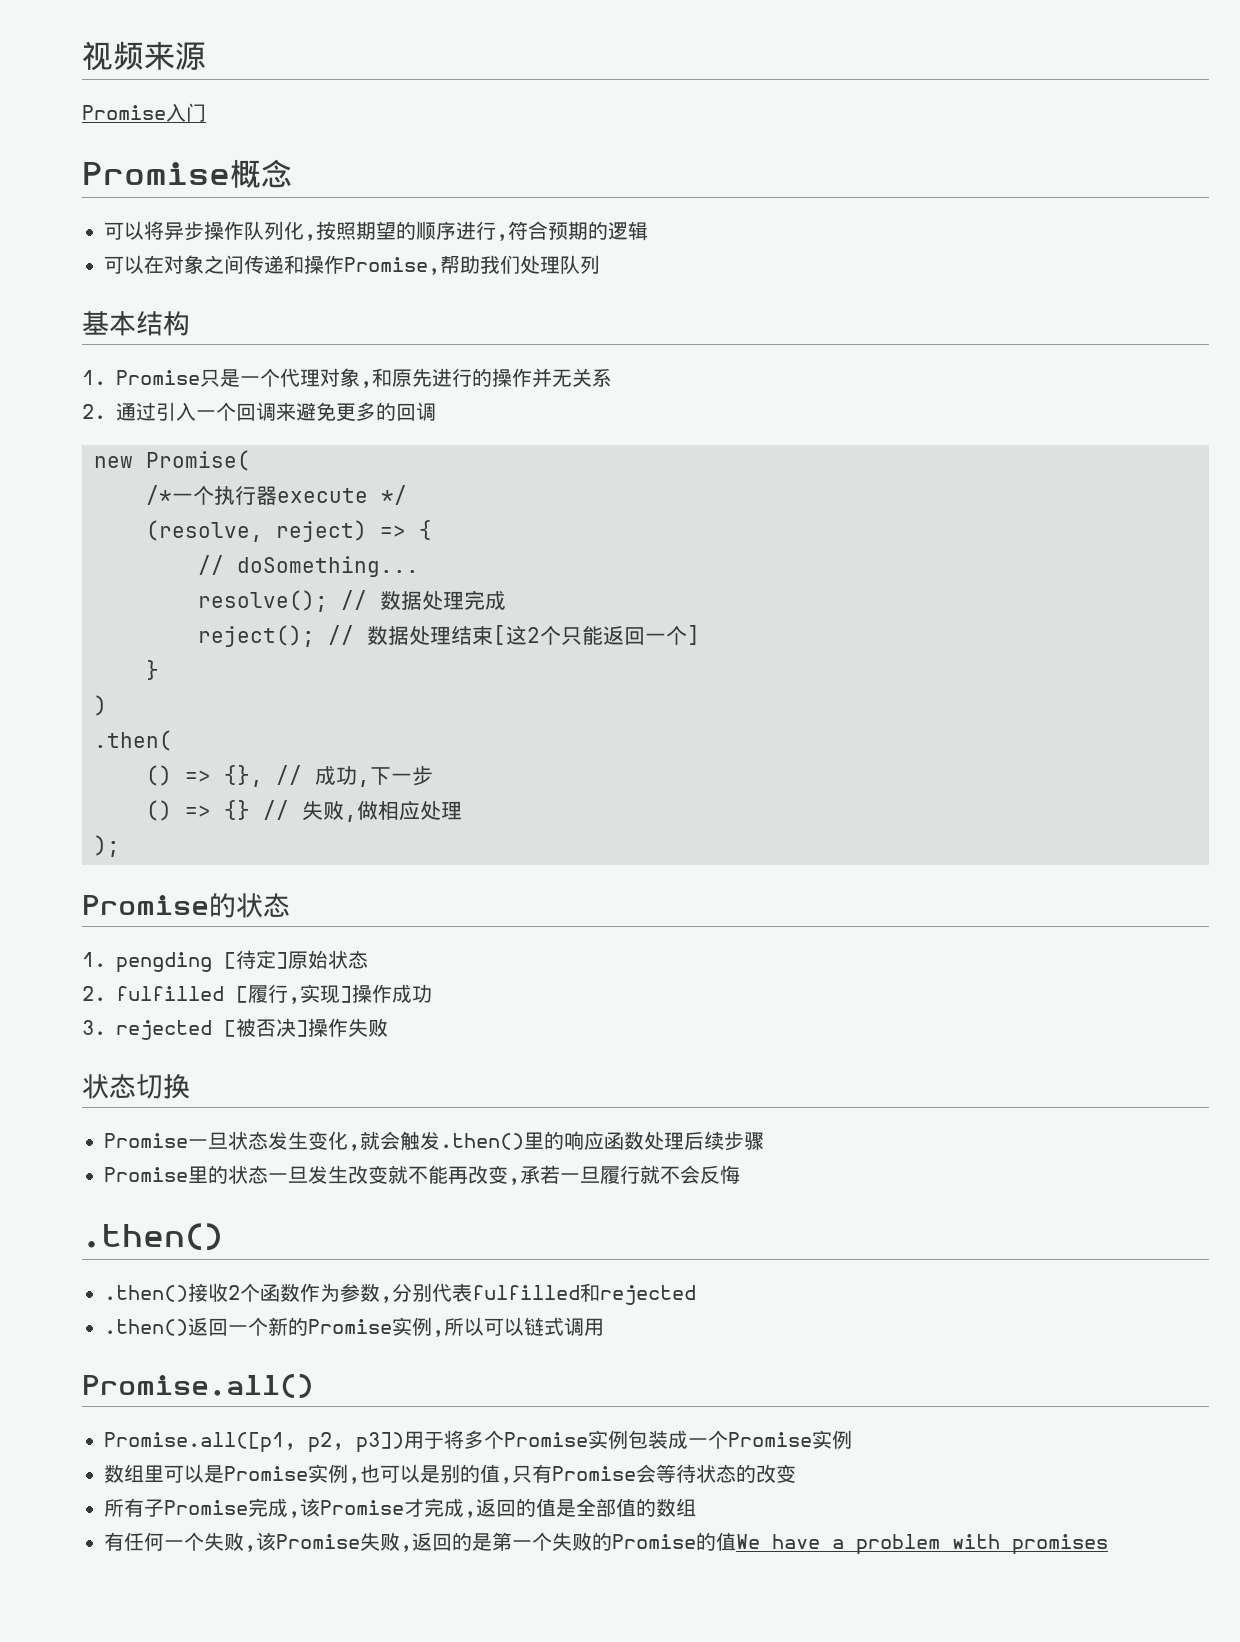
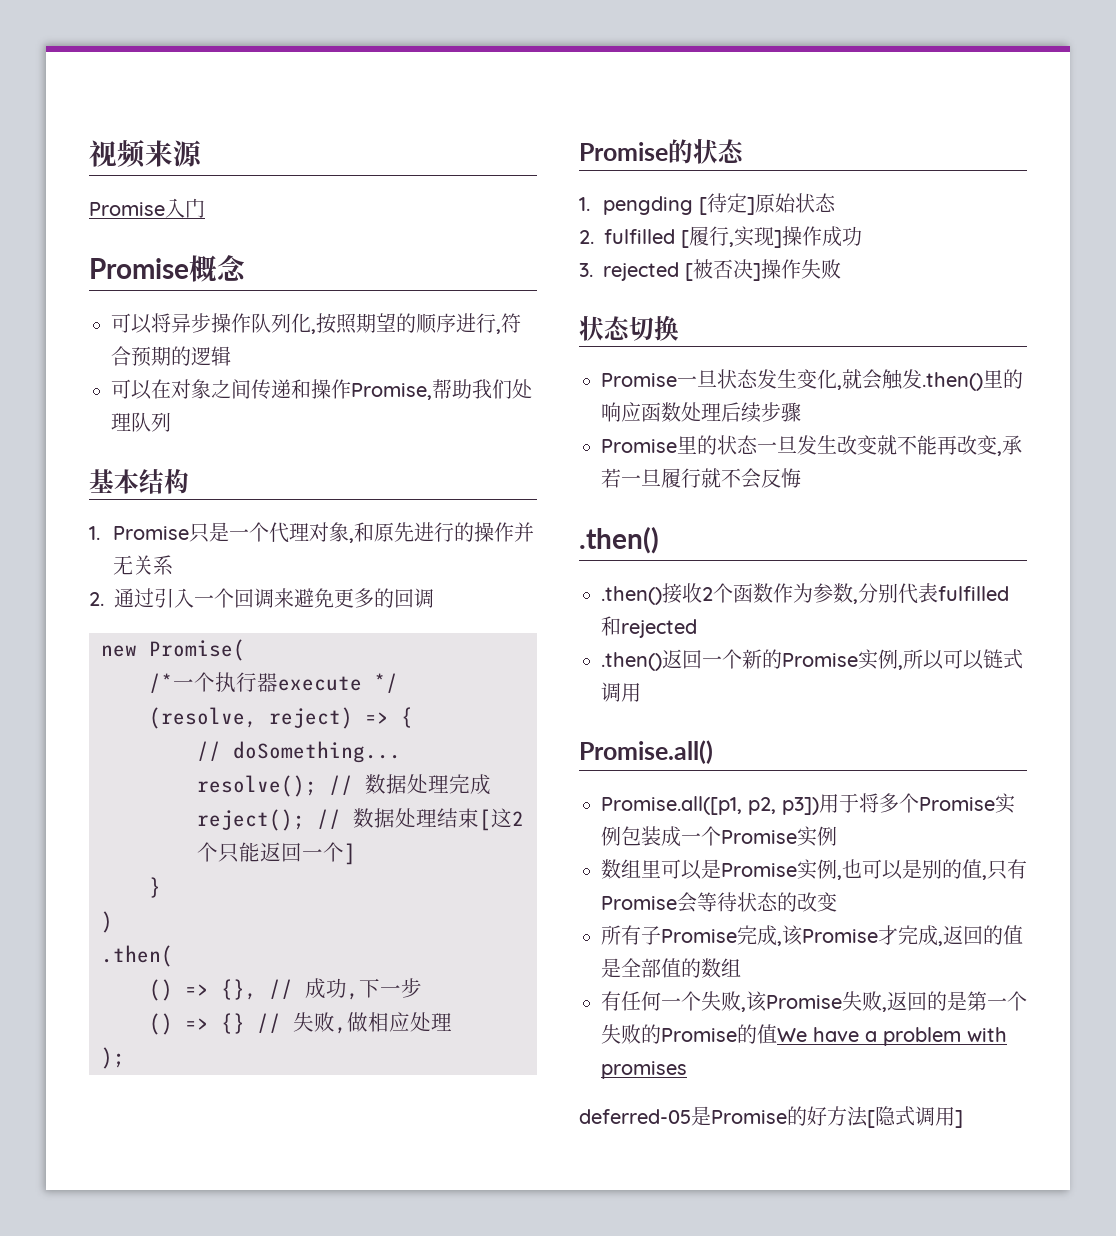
+ deferred-05是Promise的好方法[隐式调用]

